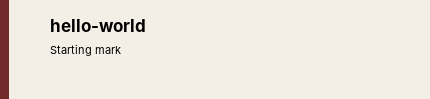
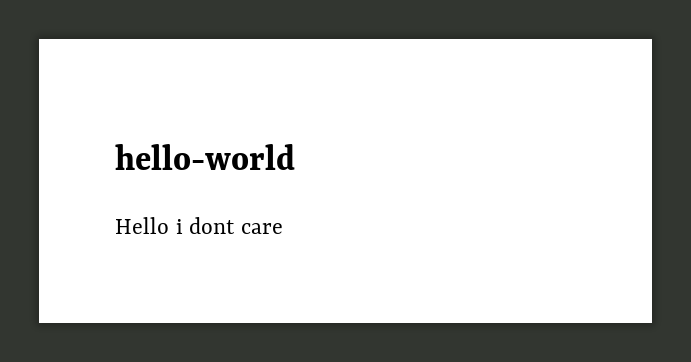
- Starting mark
+ Hello i dont care

